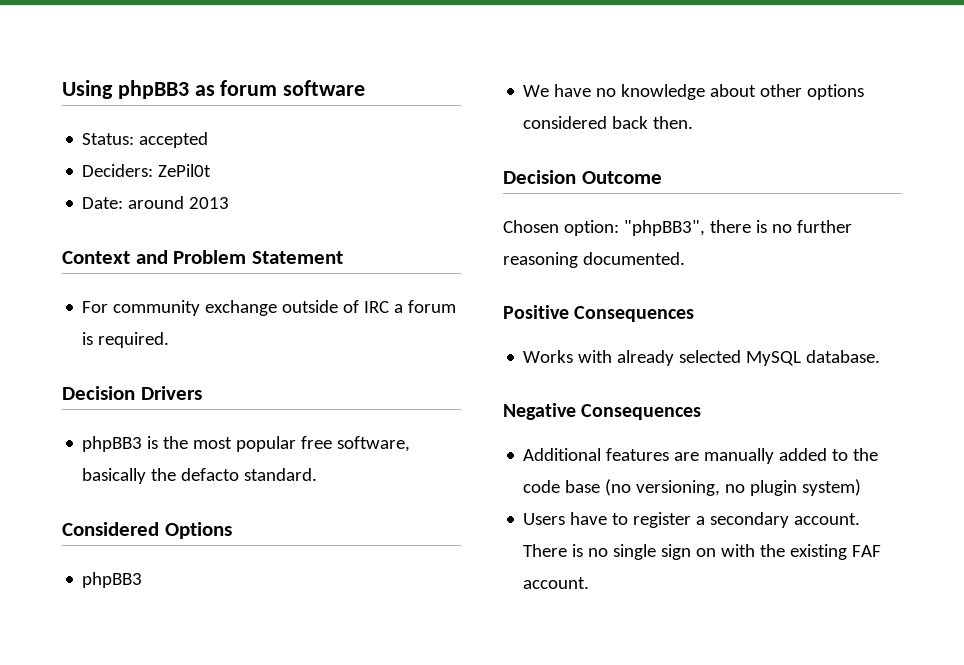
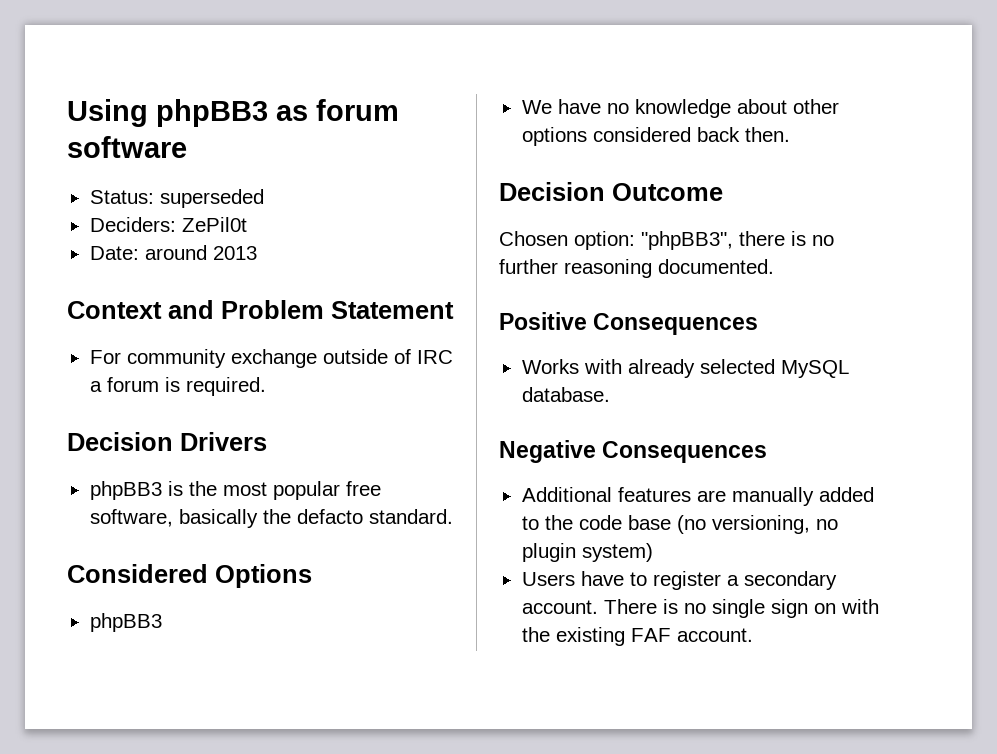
- Status: accepted
+ Status: superseded

